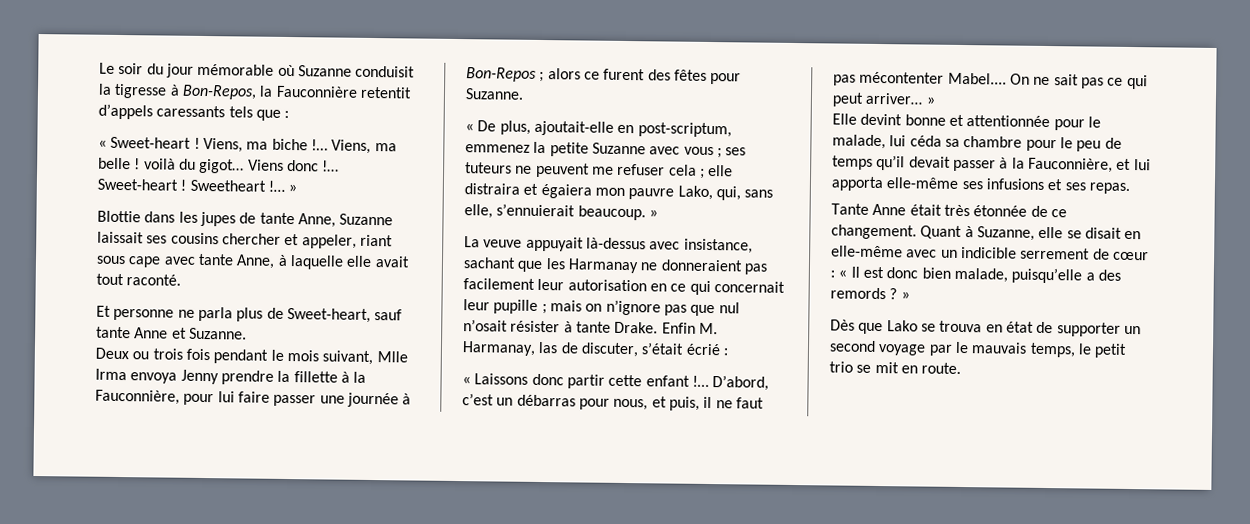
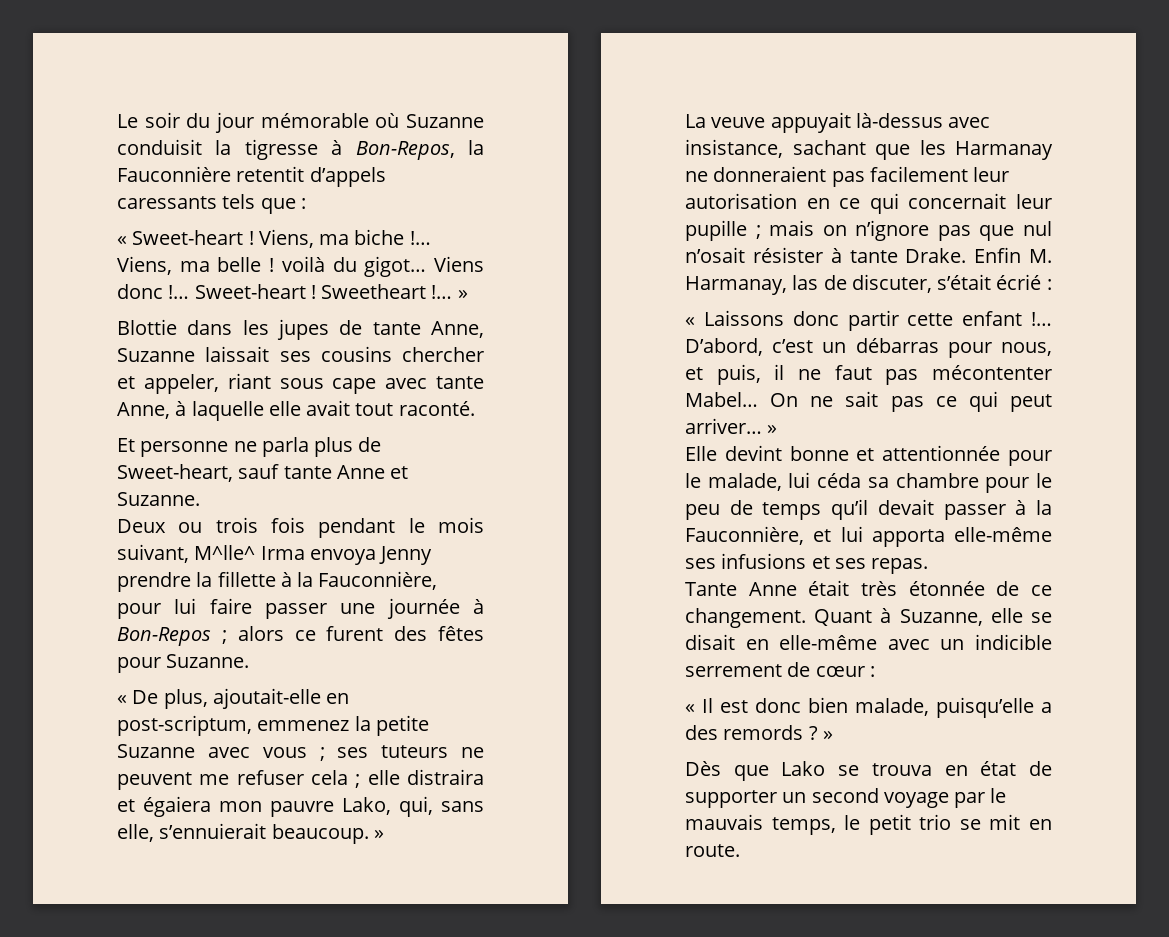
- Deux ou trois fois pendant le mois suivant, Mlle Irma envoya Jenny prendre la fillette à la Fauconnière, pour lui faire passer une journée à Bon-Repos ; alors ce furent des fêtes pour Suzanne.
+ Deux ou trois fois pendant le mois suivant, M^lle^ Irma envoya Jenny prendre la fillette à la Fauconnière, pour lui faire passer une journée à Bon-Repos ; alors ce furent des fêtes pour Suzanne.
- D’abord, c’est un débarras pour nous, et puis, il ne faut pas mécontenter Mabel....
+ D’abord, c’est un débarras pour nous, et puis, il ne faut pas mécontenter Mabel…
- Quant à Suzanne, elle se disait en elle-même avec un indicible serrement de cœur : « Il est donc bien malade, puisqu’elle a des remords ? »
+ Quant à Suzanne, elle se disait en elle-même avec un indicible serrement de cœur :
+ « Il est donc bien malade, puisqu’elle a des remords ? »

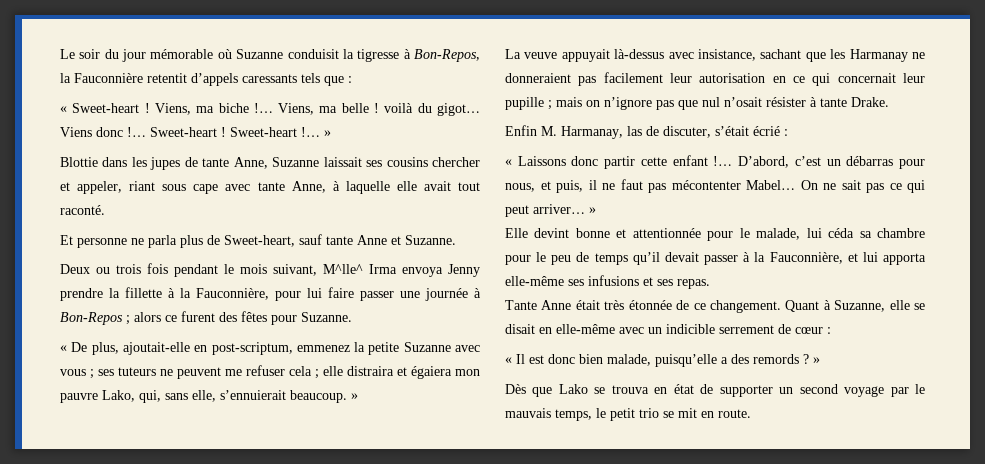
- Sweetheart !… »
+ Sweet-heart !… »
- La veuve appuyait là-dessus avec insistance, sachant que les Harmanay ne donneraient pas facilement leur autorisation en ce qui concernait leur pupille ; mais on n’ignore pas que nul n’osait résister à tante Drake. Enfin M. Harmanay, las de discuter, s’était écrié :
+ La veuve appuyait là-dessus avec insistance, sachant que les Harmanay ne donneraient pas facilement leur autorisation en ce qui concernait leur pupille ; mais on n’ignore pas que nul n’osait résister à tante Drake.
+ Enfin M. Harmanay, las de discuter, s’était écrié :

